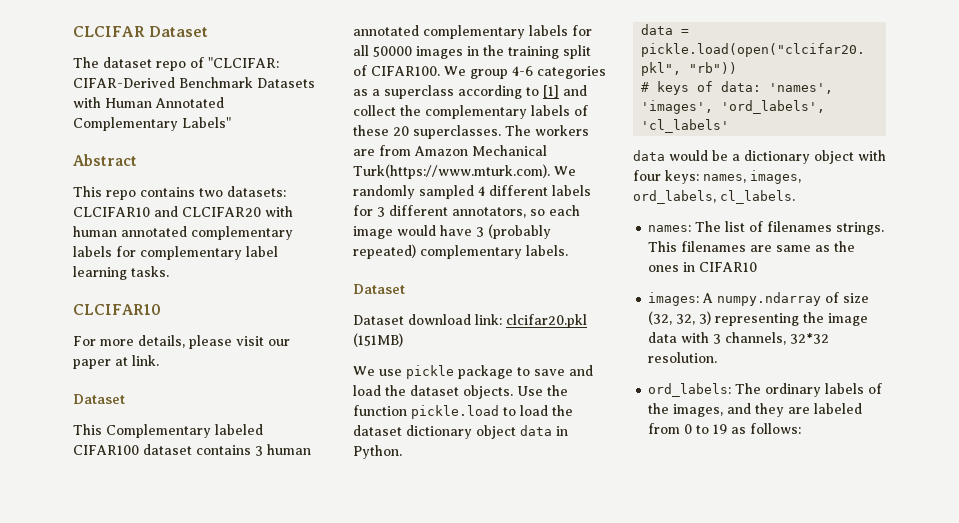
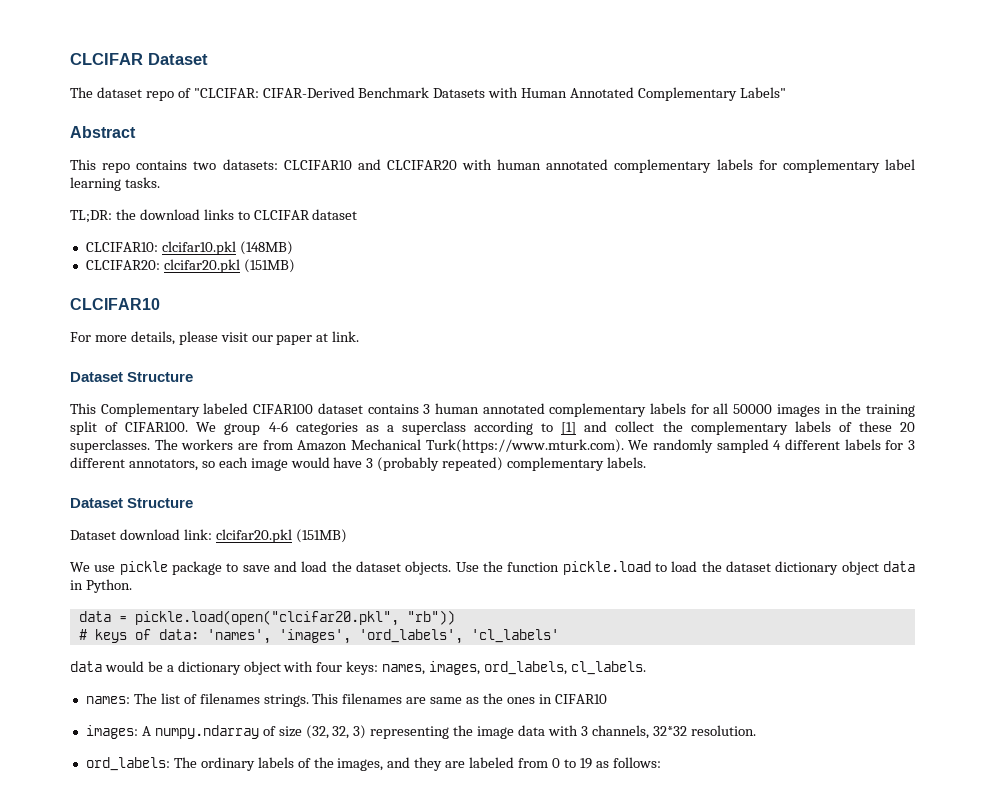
+ TL;DR: the download links to CLCIFAR dataset
+ CLCIFAR10: clcifar10.pkl (148MB)
+ CLCIFAR20: clcifar20.pkl (151MB)
  For more details, please visit our paper at link.
- Dataset
+ Dataset Structure
  The workers are from Amazon Mechanical Turk(https://www.mturk.com). We randomly sampled 4 different labels for 3 different annotators, so each image would have 3 (probably repeated) complementary labels.
- Dataset
+ Dataset Structure

